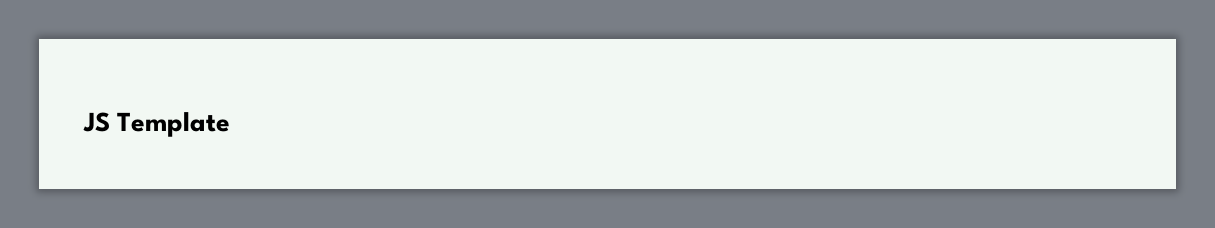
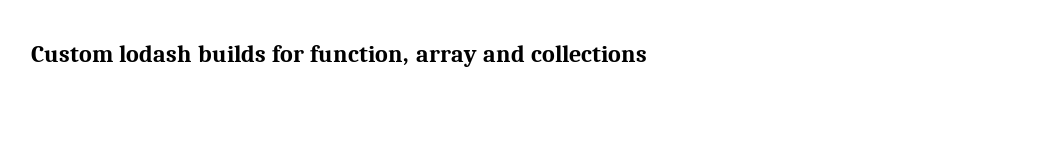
- JS Template
+ Custom lodash builds for function, array and collections

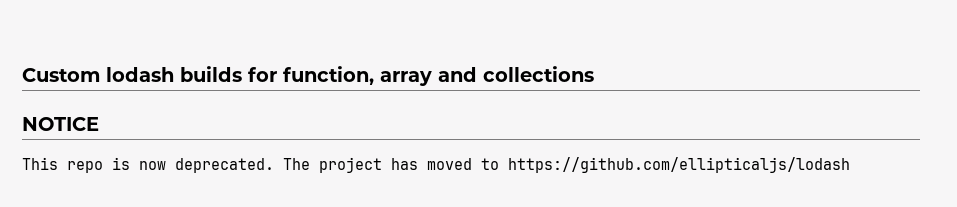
+ NOTICE
+ This repo is now deprecated. The project has moved to https://github.com/ellipticaljs/lodash

